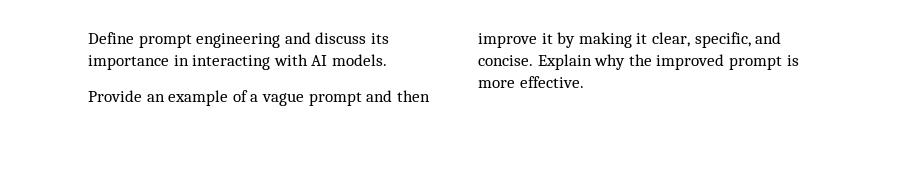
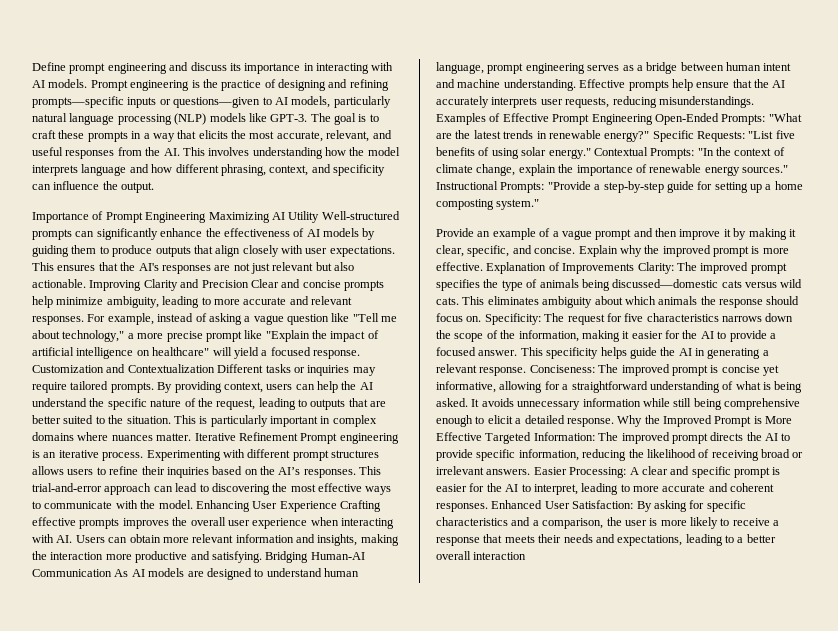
+ Prompt engineering is the practice of designing and refining prompts—specific inputs or questions—given to AI models, particularly natural language processing (NLP) models like GPT-3. The goal is to craft these prompts in a way that elicits the most accurate, relevant, and useful responses from the AI. This involves understanding how the model interprets language and how different phrasing, context, and specificity can influence the output.
+ Importance of Prompt Engineering Maximizing AI Utility Well-structured prompts can significantly enhance the effectiveness of AI models by guiding them to produce outputs that align closely with user expectations. This ensures that the AI's responses are not just relevant but also actionable. Improving Clarity and Precision Clear and concise prompts help minimize ambiguity, leading to more accurate and relevant responses. For example, instead of asking a vague question like "Tell me about technology," a more precise prompt like "Explain the impact of artificial intelligence on healthcare" will yield a focused response. Customization and Contextualization Different tasks or inquiries may require tailored prompts. By providing context, users can help the AI understand the specific nature of the request, leading to outputs that are better suited to the situation. This is particularly important in complex domains where nuances matter. Iterative Refinement Prompt engineering is an iterative process. Experimenting with different prompt structures allows users to refine their inquiries based on the AI’s responses. This trial-and-error approach can lead to discovering the most effective ways to communicate with the model. Enhancing User Experience Crafting effective prompts improves the overall user experience when interacting with AI. Users can obtain more relevant information and insights, making the interaction more productive and satisfying. Bridging Human-AI Communication As AI models are designed to understand human language, prompt engineering serves as a bridge between human intent and machine understanding. Effective prompts help ensure that the AI accurately interprets user requests, reducing misunderstandings. Examples of Effective Prompt Engineering Open-Ended Prompts: "What are the latest trends in renewable energy?" Specific Requests: "List five benefits of using solar energy." Contextual Prompts: "In the context of climate change, explain the importance of renewable energy sources." Instructional Prompts: "Provide a step-by-step guide for setting up a home composting system."
+ Explanation of Improvements Clarity: The improved prompt specifies the type of animals being discussed—domestic cats versus wild cats. This eliminates ambiguity about which animals the response should focus on. Specificity: The request for five characteristics narrows down the scope of the information, making it easier for the AI to provide a focused answer. This specificity helps guide the AI in generating a relevant response. Conciseness: The improved prompt is concise yet informative, allowing for a straightforward understanding of what is being asked. It avoids unnecessary information while still being comprehensive enough to elicit a detailed response. Why the Improved Prompt is More Effective Targeted Information: The improved prompt directs the AI to provide specific information, reducing the likelihood of receiving broad or irrelevant answers. Easier Processing: A clear and specific prompt is easier for the AI to interpret, leading to more accurate and coherent responses. Enhanced User Satisfaction: By asking for specific characteristics and a comparison, the user is more likely to receive a response that meets their needs and expectations, leading to a better overall interaction

